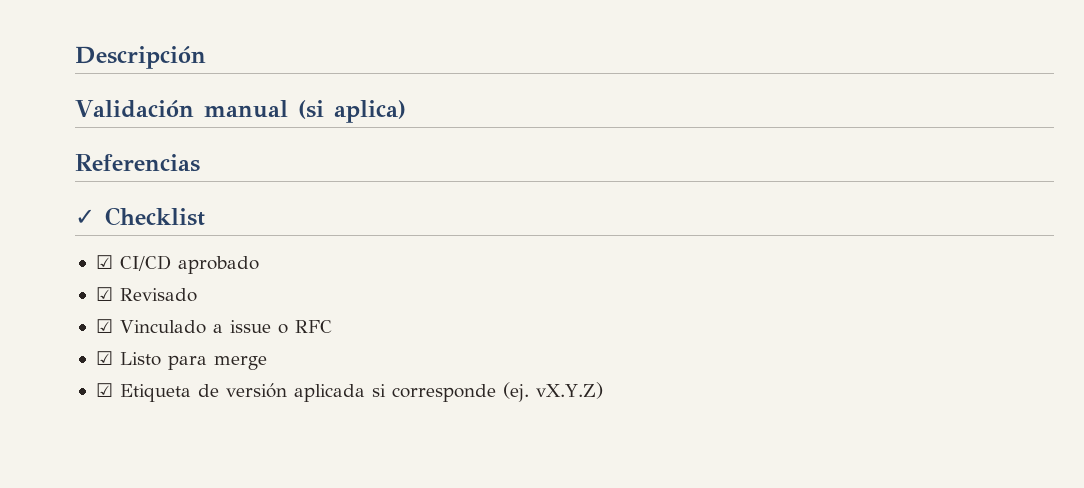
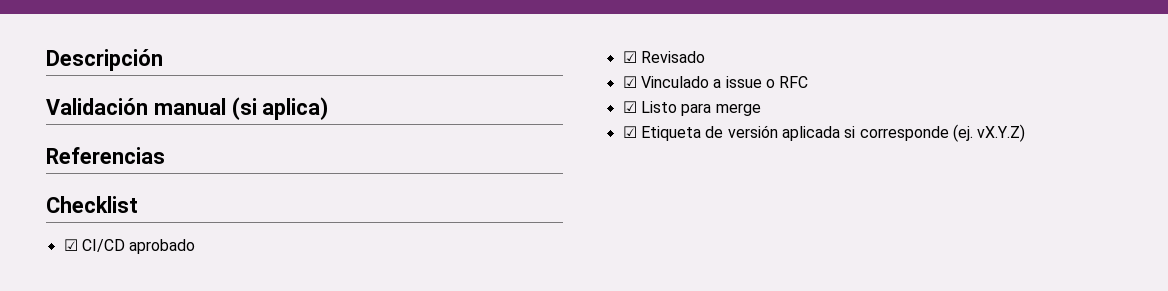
- ✓ Checklist
+ Checklist

